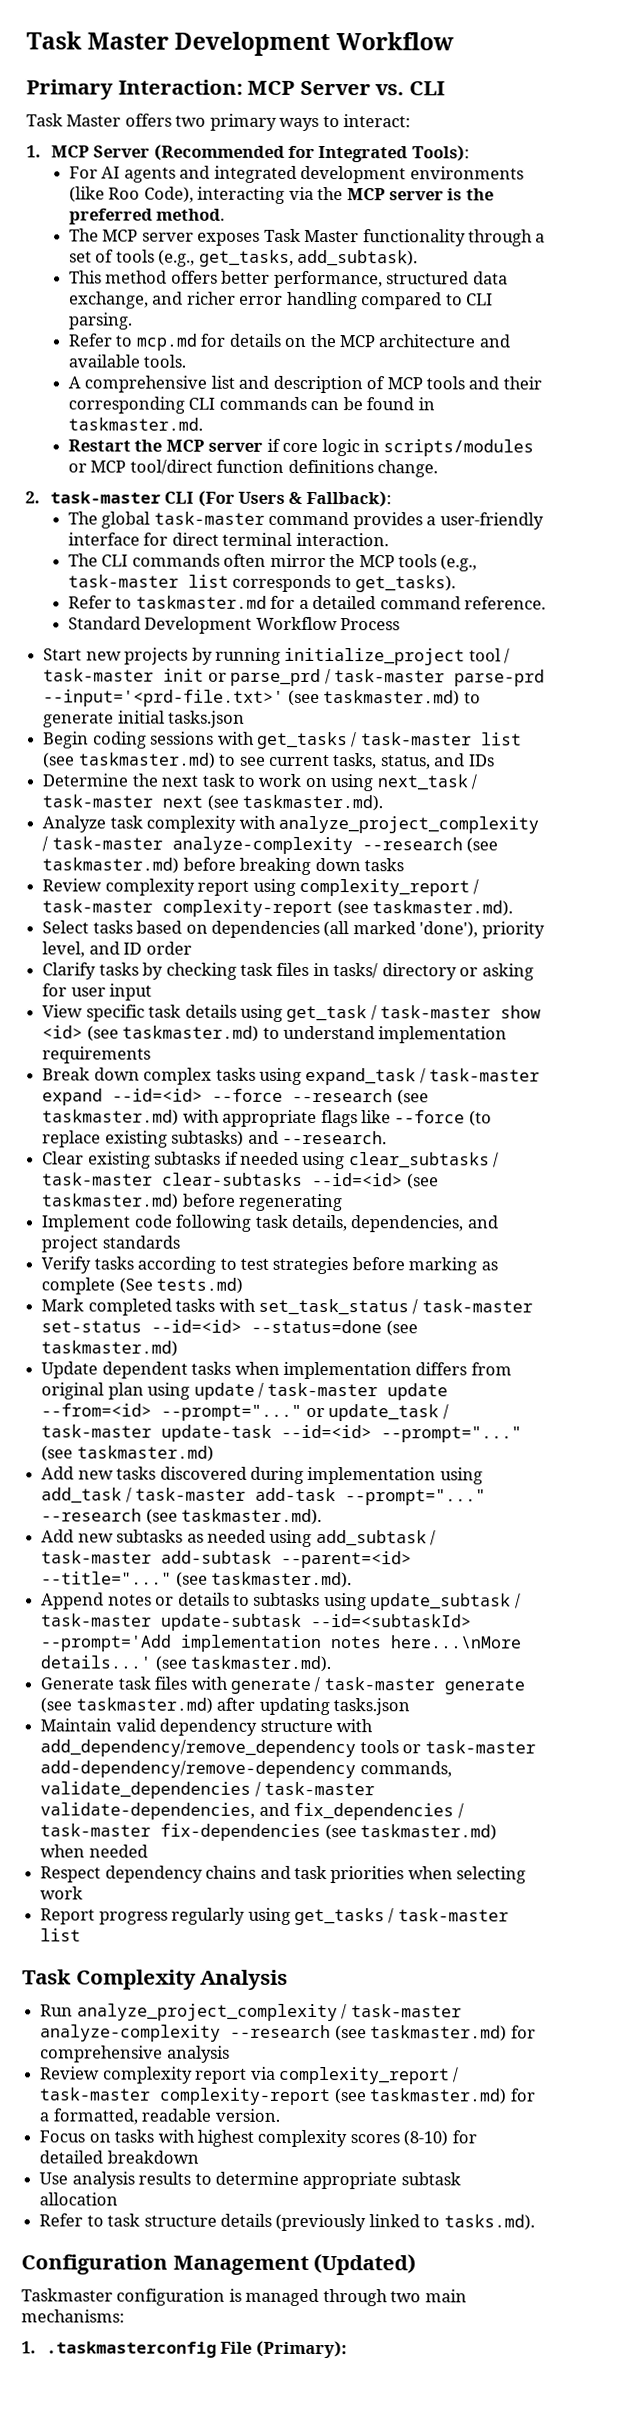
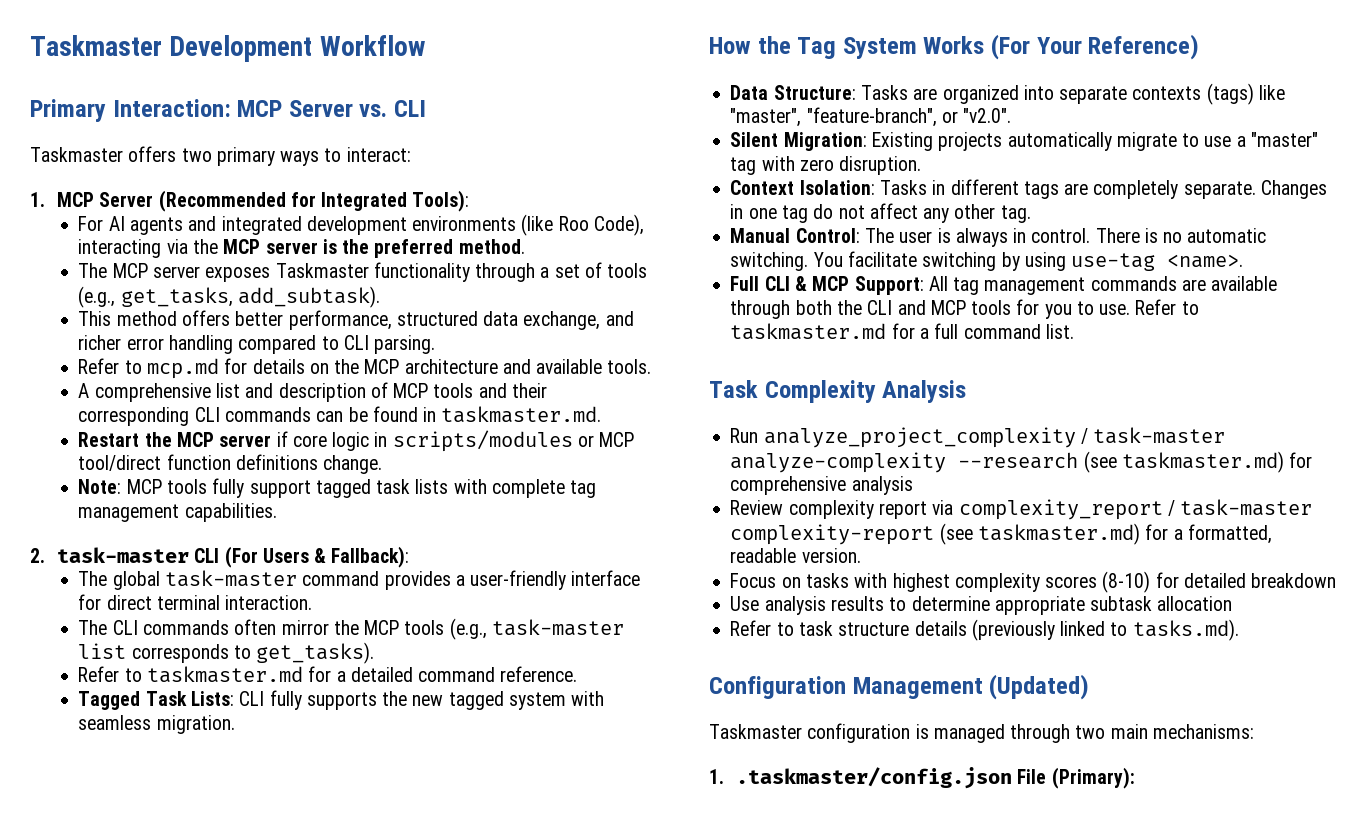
- Task Master Development Workflow
+ Taskmaster Development Workflow
- Task Master offers two primary ways to interact:
+ Taskmaster offers two primary ways to interact:
- The MCP server exposes Task Master functionality through a set of tools (e.g., get_tasks, add_subtask).
+ The MCP server exposes Taskmaster functionality through a set of tools (e.g., get_tasks, add_subtask).
+ Note: MCP tools fully support tagged task lists with complete tag management capabilities.
- Standard Development Workflow Process
- Start new projects by running initialize_project tool / task-master init or parse_prd / task-master parse-prd --input='<prd-file.txt>' (see taskmaster.md) to generate initial tasks.json
- Begin coding sessions with get_tasks / task-master list (see taskmaster.md) to see current tasks, status, and IDs
- Determine the next task to work on using next_task / task-master next (see taskmaster.md).
- Analyze task complexity with analyze_project_complexity / task-master analyze-complexity --research (see taskmaster.md) before breaking down tasks
- Review complexity report using complexity_report / task-master complexity-report (see taskmaster.md).
- Select tasks based on dependencies (all marked 'done'), priority level, and ID order
- Clarify tasks by checking task files in tasks/ directory or asking for user input
- View specific task details using get_task / task-master show <id> (see taskmaster.md) to understand implementation requirements
- Break down complex tasks using expand_task / task-master expand --id=<id> --force --research (see taskmaster.md) with appropriate flags like --force (to replace existing subtasks) and --research.
- Clear existing subtasks if needed using clear_subtasks / task-master clear-subtasks --id=<id> (see taskmaster.md) before regenerating
- Implement code following task details, dependencies, and project standards
- Verify tasks according to test strategies before marking as complete (See tests.md)
- Mark completed tasks with set_task_status / task-master set-status --id=<id> --status=done (see taskmaster.md)
- Update dependent tasks when implementation differs from original plan using update / task-master update --from=<id> --prompt="..." or update_task / task-master update-task --id=<id> --prompt="..." (see taskmaster.md)
- Add new tasks discovered during implementation using add_task / task-master add-task --prompt="..." --research (see taskmaster.md).
- Add new subtasks as needed using add_subtask / task-master add-subtask --parent=<id> --title="..." (see taskmaster.md).
- Append notes or details to subtasks using update_subtask / task-master update-subtask --id=<subtaskId> --prompt='Add implementation notes here...\nMore details...' (see taskmaster.md).
- Generate task files with generate / task-master generate (see taskmaster.md) after updating tasks.json
- Maintain valid dependency structure with add_dependency/remove_dependency tools or task-master add-dependency/remove-dependency commands, validate_dependencies / task-master validate-dependencies, and fix_dependencies / task-master fix-dependencies (see taskmaster.md) when needed
- Respect dependency chains and task priorities when selecting work
- Report progress regularly using get_tasks / task-master list
+ Tagged Task Lists: CLI fully supports the new tagged system with seamless migration.
+ How the Tag System Works (For Your Reference)
+ Data Structure: Tasks are organized into separate contexts (tags) like "master", "feature-branch", or "v2.0".
+ Silent Migration: Existing projects automatically migrate to use a "master" tag with zero disruption.
+ Context Isolation: Tasks in different tags are completely separate. Changes in one tag do not affect any other tag.
+ Manual Control: The user is always in control. There is no automatic switching. You facilitate switching by using use-tag <name>.
+ Full CLI & MCP Support: All tag management commands are available through both the CLI and MCP tools for you to use. Refer to taskmaster.md for a full command list.
- 1. .taskmasterconfig File (Primary):
+ 1. .taskmaster/config.json File (Primary):

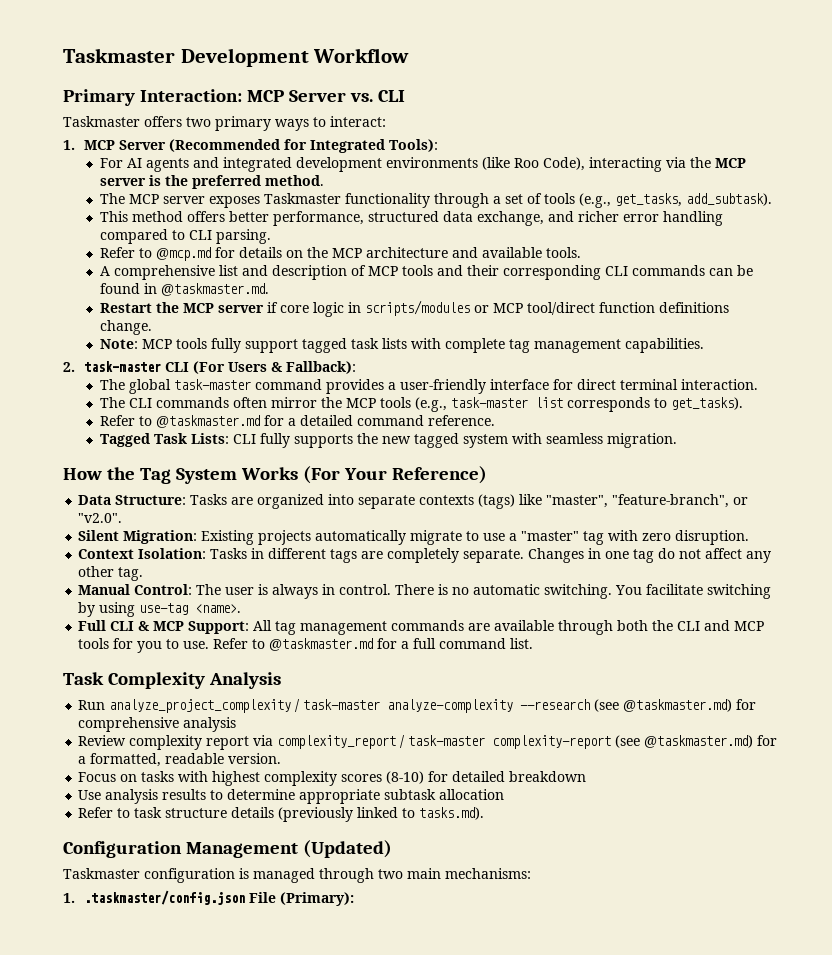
- Refer to mcp.md for details on the MCP architecture and available tools.
+ Refer to @mcp.md for details on the MCP architecture and available tools.
- A comprehensive list and description of MCP tools and their corresponding CLI commands can be found in taskmaster.md.
+ A comprehensive list and description of MCP tools and their corresponding CLI commands can be found in @taskmaster.md.
- Refer to taskmaster.md for a detailed command reference.
+ Refer to @taskmaster.md for a detailed command reference.
- Refer to taskmaster.md for a full command list.
+ Refer to @taskmaster.md for a full command list.
- Run analyze_project_complexity / task-master analyze-complexity --research (see taskmaster.md) for comprehensive analysis
+ Run analyze_project_complexity / task-master analyze-complexity --research (see @taskmaster.md) for comprehensive analysis
- Review complexity report via complexity_report / task-master complexity-report (see taskmaster.md) for a formatted, readable version.
+ Review complexity report via complexity_report / task-master complexity-report (see @taskmaster.md) for a formatted, readable version.

